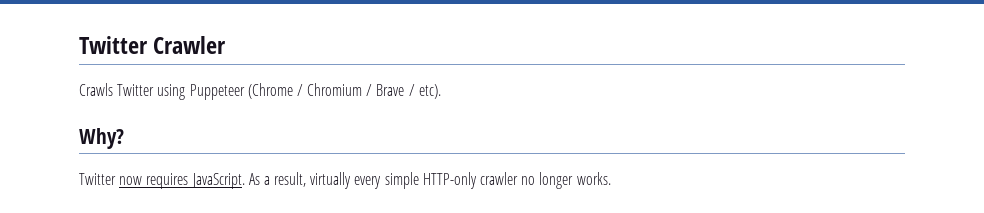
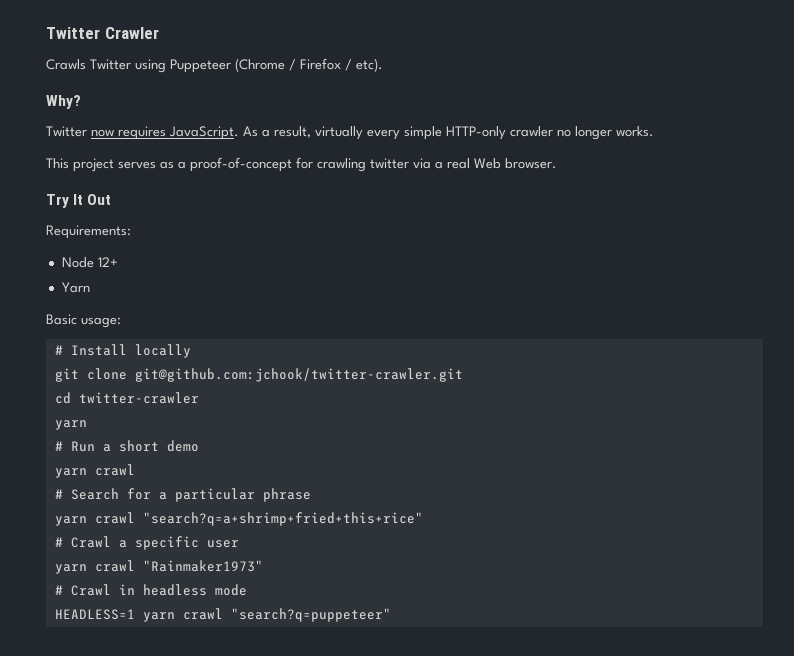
- Crawls Twitter using Puppeteer (Chrome / Chromium / Brave / etc).
+ Crawls Twitter using Puppeteer (Chrome / Firefox / etc).
+ This project serves as a proof-of-concept for crawling twitter via a real Web browser.
+ Try It Out
+ Requirements:
+ Node 12+
+ Yarn
+ Basic usage:
+ # Install locally
+ git clone git@github.com:jchook/twitter-crawler.git
+ cd twitter-crawler
+ yarn
+ # Run a short demo
+ yarn crawl
+ # Search for a particular phrase
+ yarn crawl "search?q=a+shrimp+fried+this+rice"
+ # Crawl a specific user
+ yarn crawl "Rainmaker1973"
+ # Crawl in headless mode
+ HEADLESS=1 yarn crawl "search?q=puppeteer"

